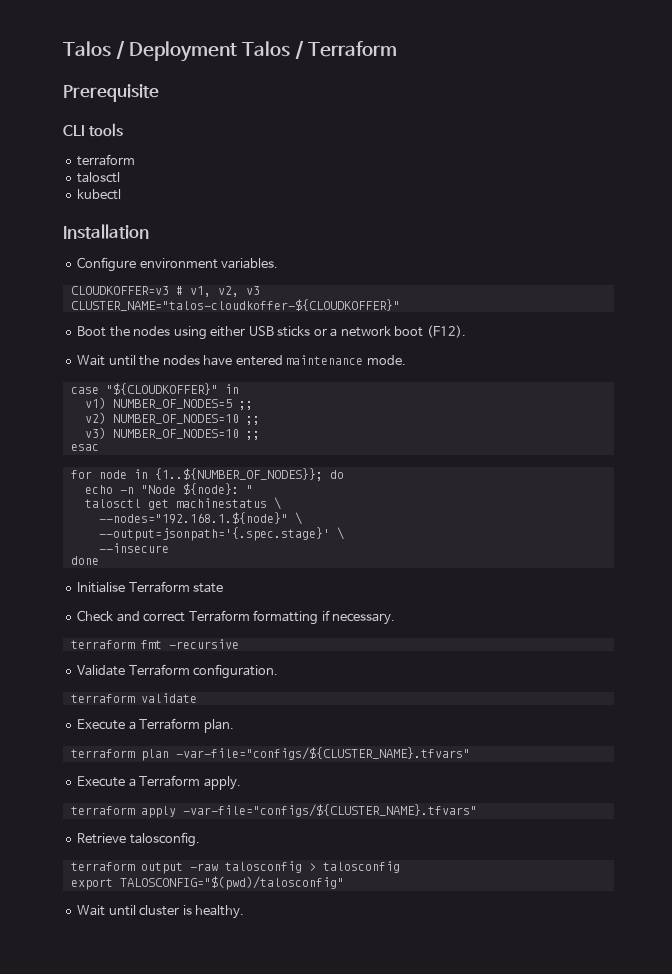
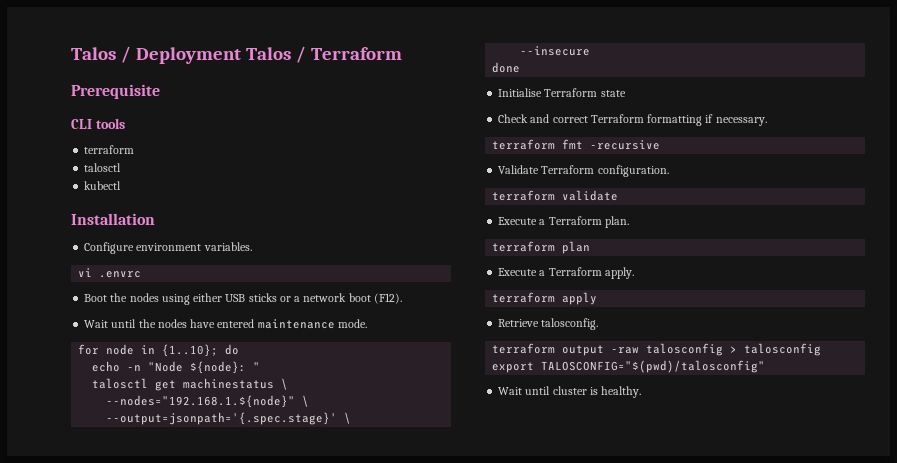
- CLOUDKOFFER=v3 # v1, v2, v3
- CLUSTER_NAME="talos-cloudkoffer-${CLOUDKOFFER}"
+ vi .envrc
- case "${CLOUDKOFFER}" in
- v1) NUMBER_OF_NODES=5 ;;
- v2) NUMBER_OF_NODES=10 ;;
- v3) NUMBER_OF_NODES=10 ;;
- esac
- for node in {1..${NUMBER_OF_NODES}}; do
+ for node in {1..10}; do
- terraform plan -var-file="configs/${CLUSTER_NAME}.tfvars"
+ terraform plan
- terraform apply -var-file="configs/${CLUSTER_NAME}.tfvars"
+ terraform apply

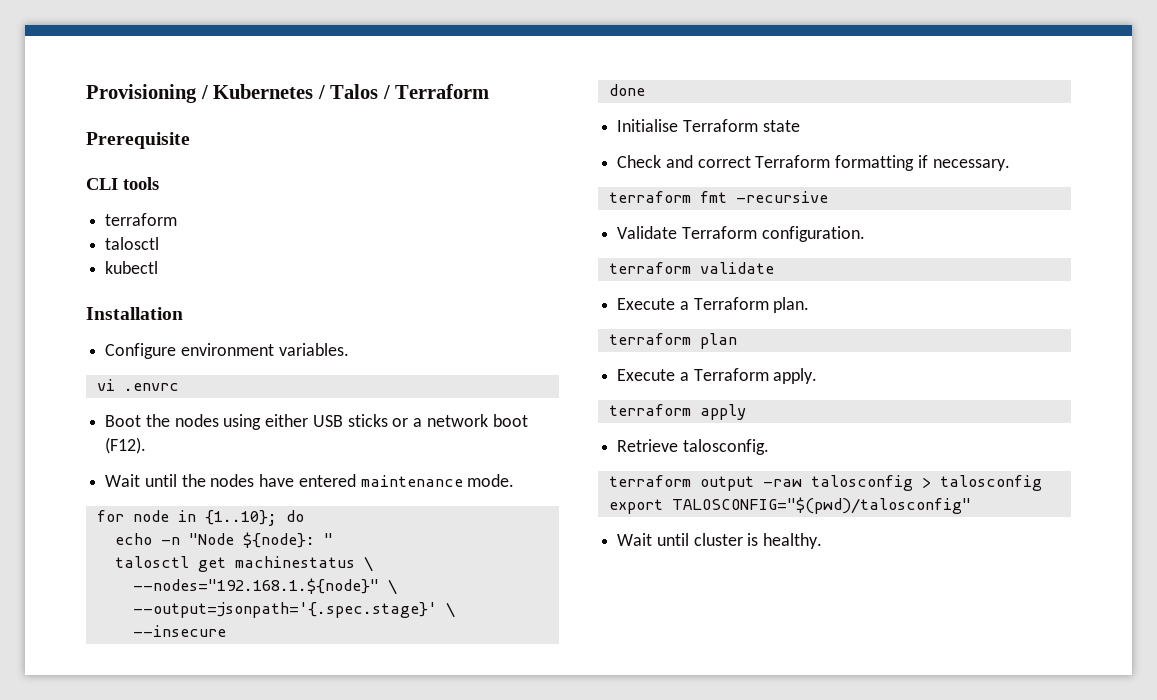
- Talos / Deployment Talos / Terraform
+ Provisioning / Kubernetes / Talos / Terraform

